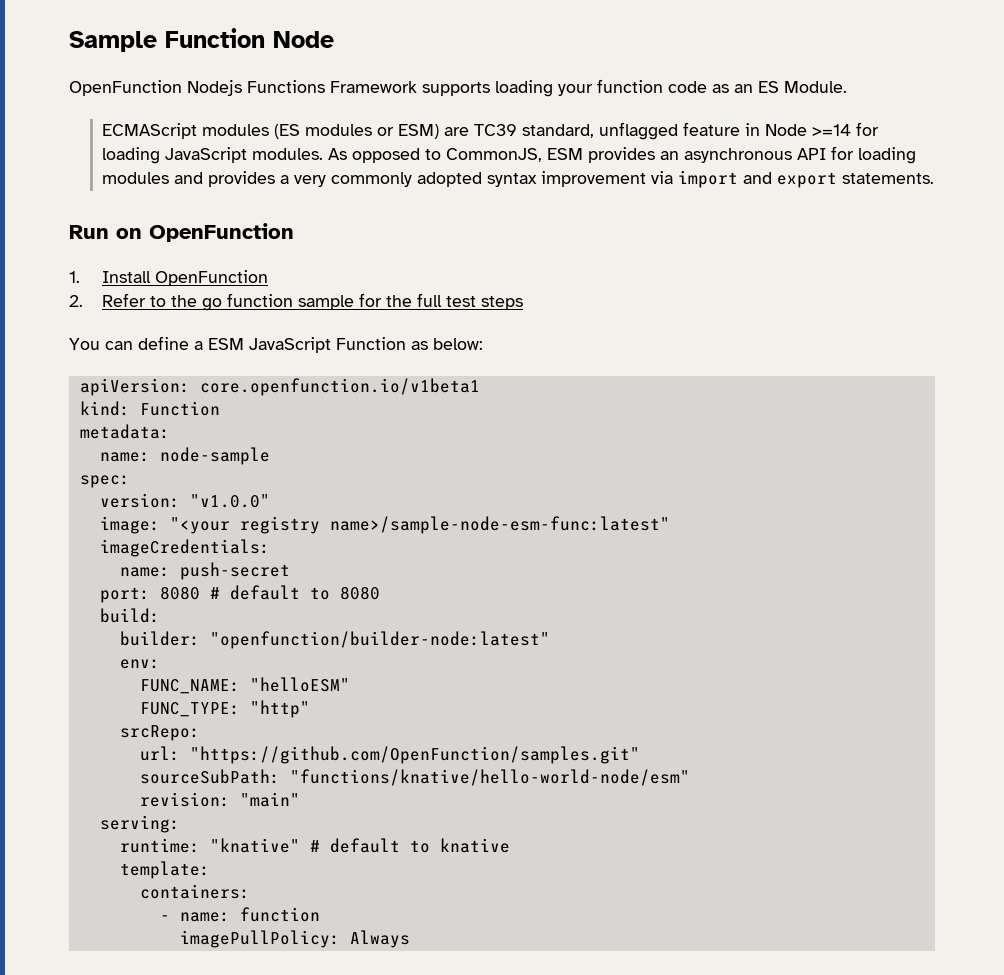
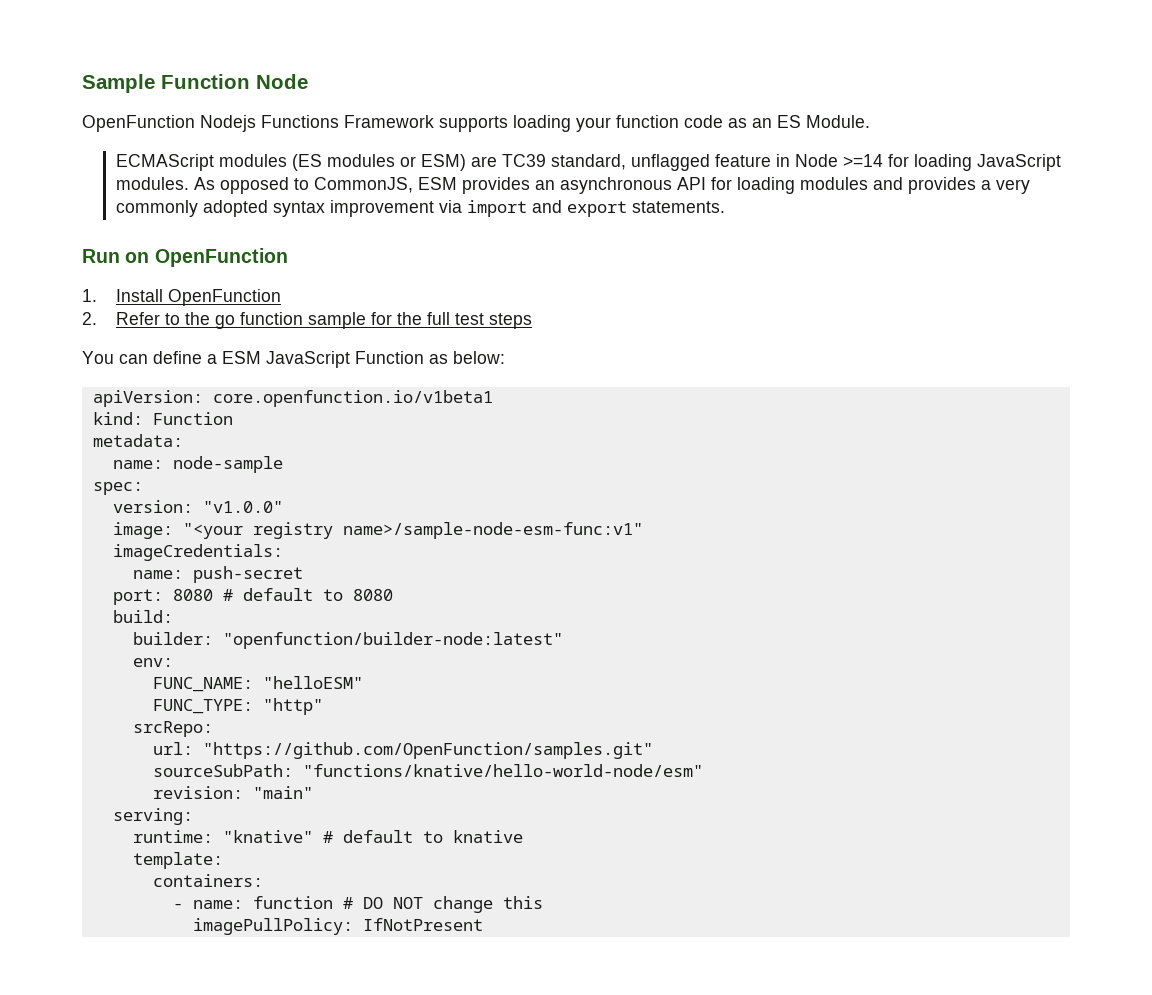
- image: "<your registry name>/sample-node-esm-func:latest"
+ image: "<your registry name>/sample-node-esm-func:v1"
- - name: function
+ - name: function # DO NOT change this
- imagePullPolicy: Always
+ imagePullPolicy: IfNotPresent

